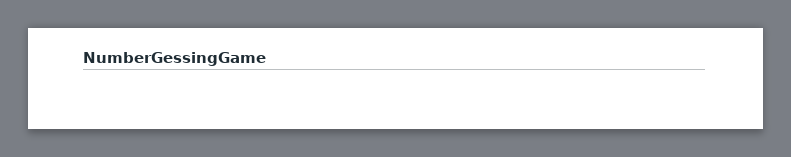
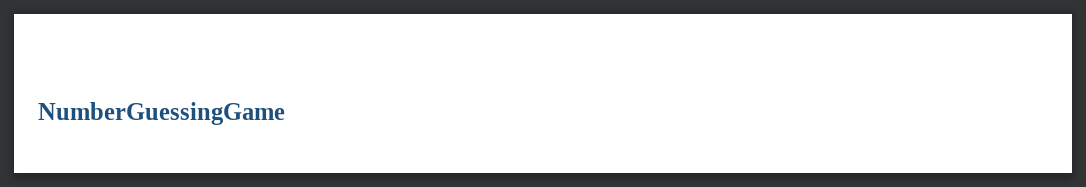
- NumberGessingGame
+ NumberGuessingGame

